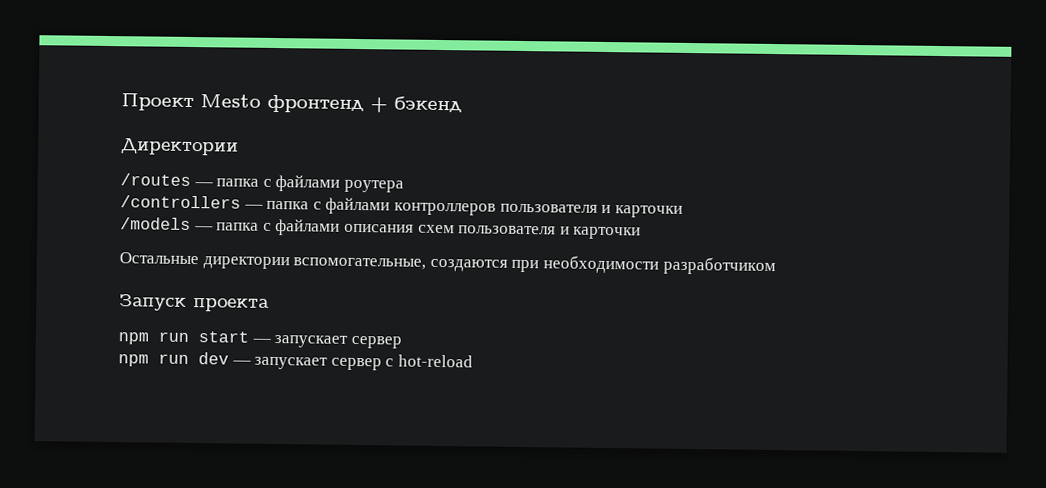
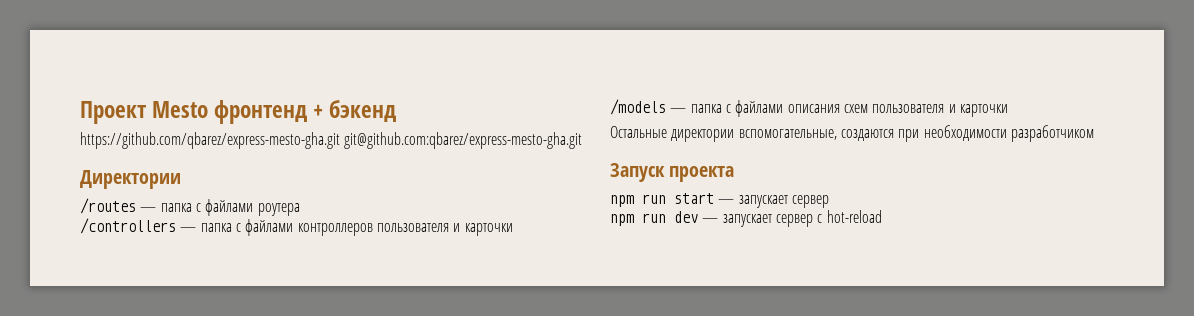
+ https://github.com/qbarez/express-mesto-gha.git git@github.com:qbarez/express-mesto-gha.git

